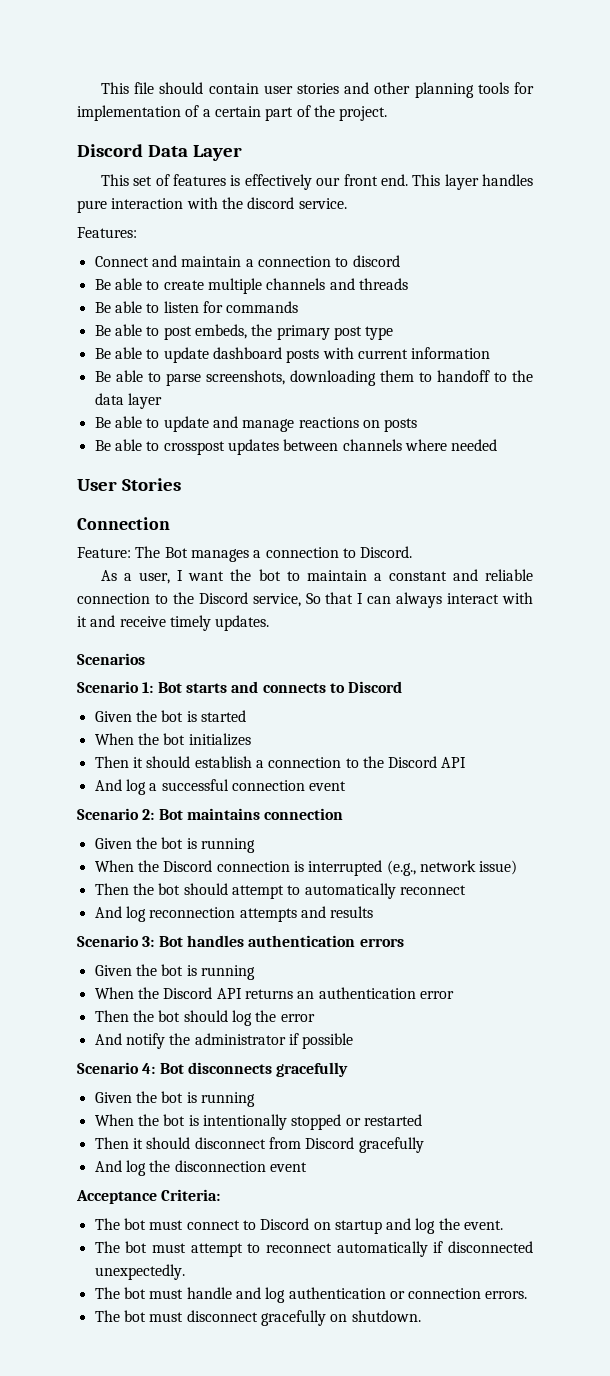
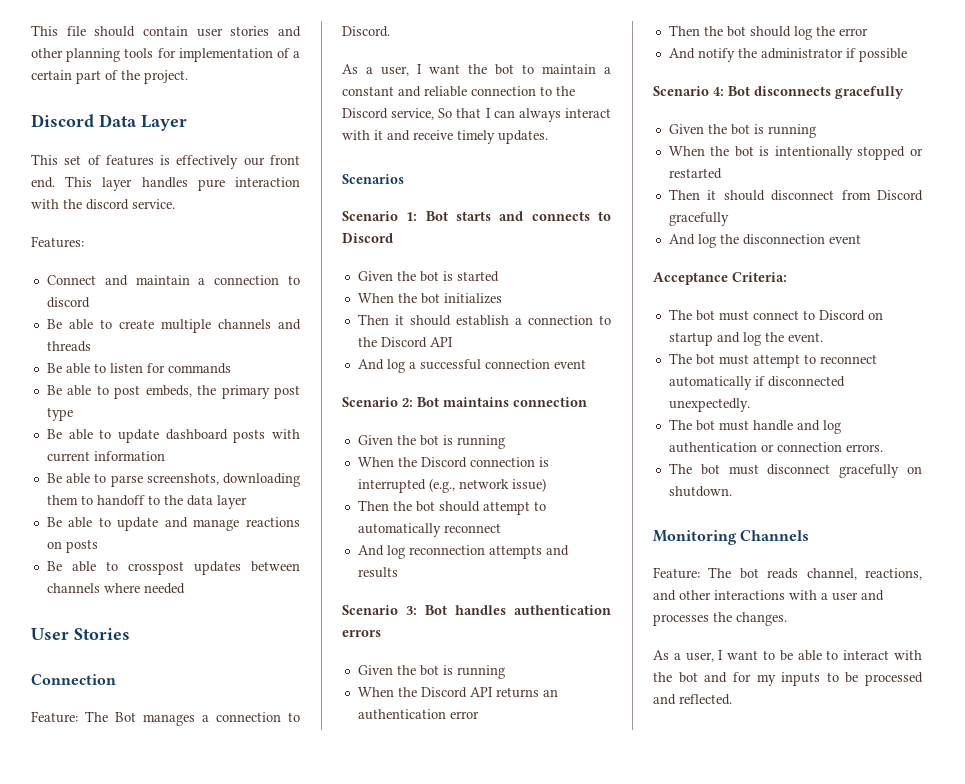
+ Monitoring Channels
+ Feature: The bot reads channel, reactions, and other interactions with a user and processes the changes.
+ As a user, I want to be able to interact with the bot and for my inputs to be processed and reflected.

